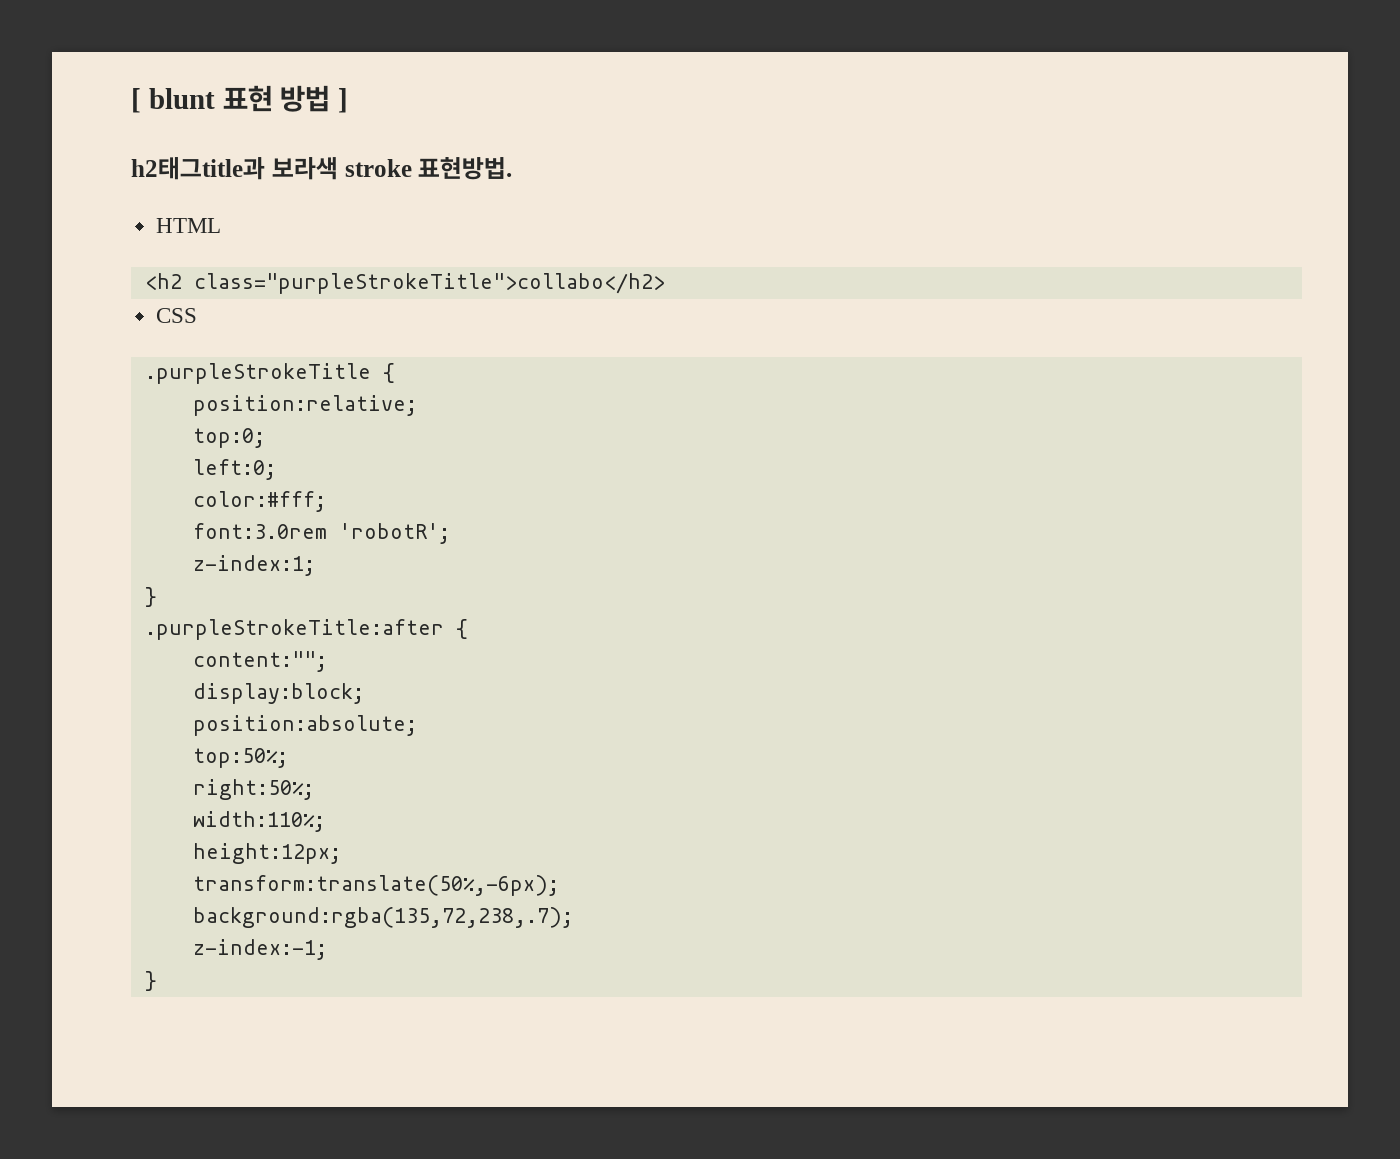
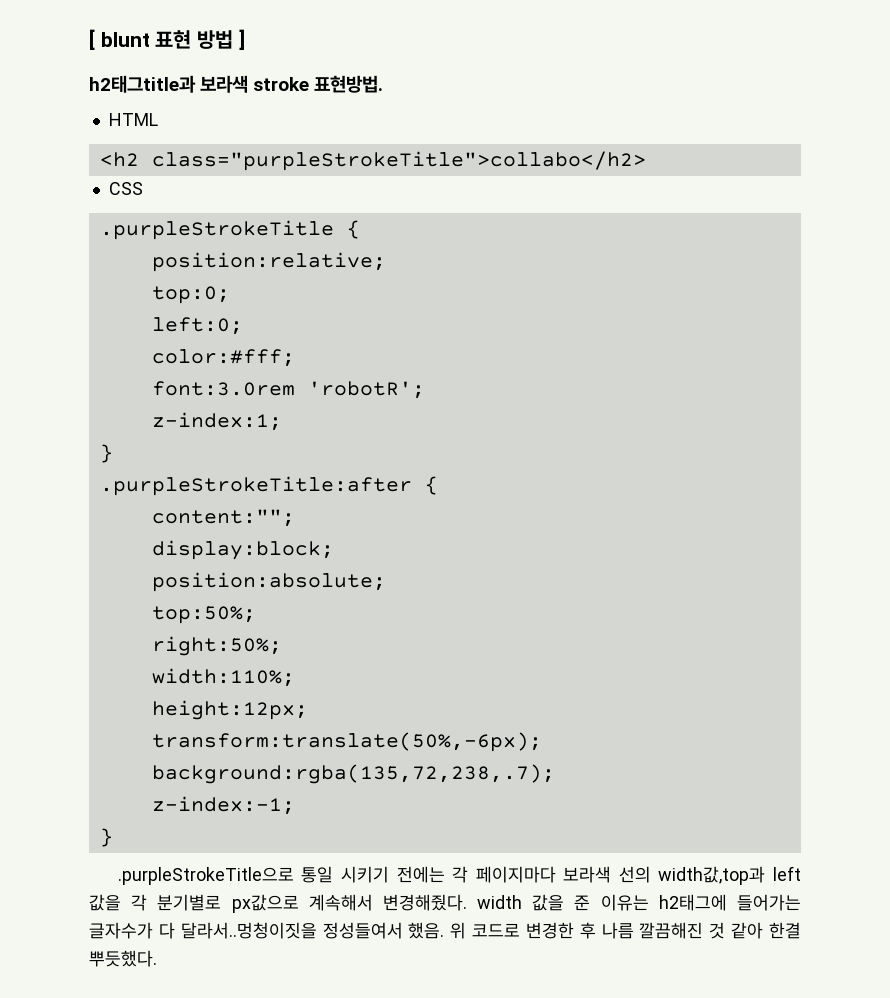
+ .purpleStrokeTitle으로 통일 시키기 전에는 각 페이지마다 보라색 선의 width값,top과 left 값을 각 분기별로 px값으로 계속해서 변경해줬다. width 값을 준 이유는 h2태그에 들어가는 글자수가 다 달라서..멍청이짓을 정성들여서 했음. 위 코드로 변경한 후 나름 깔끔해진 것 같아 한결 뿌듯했다.

